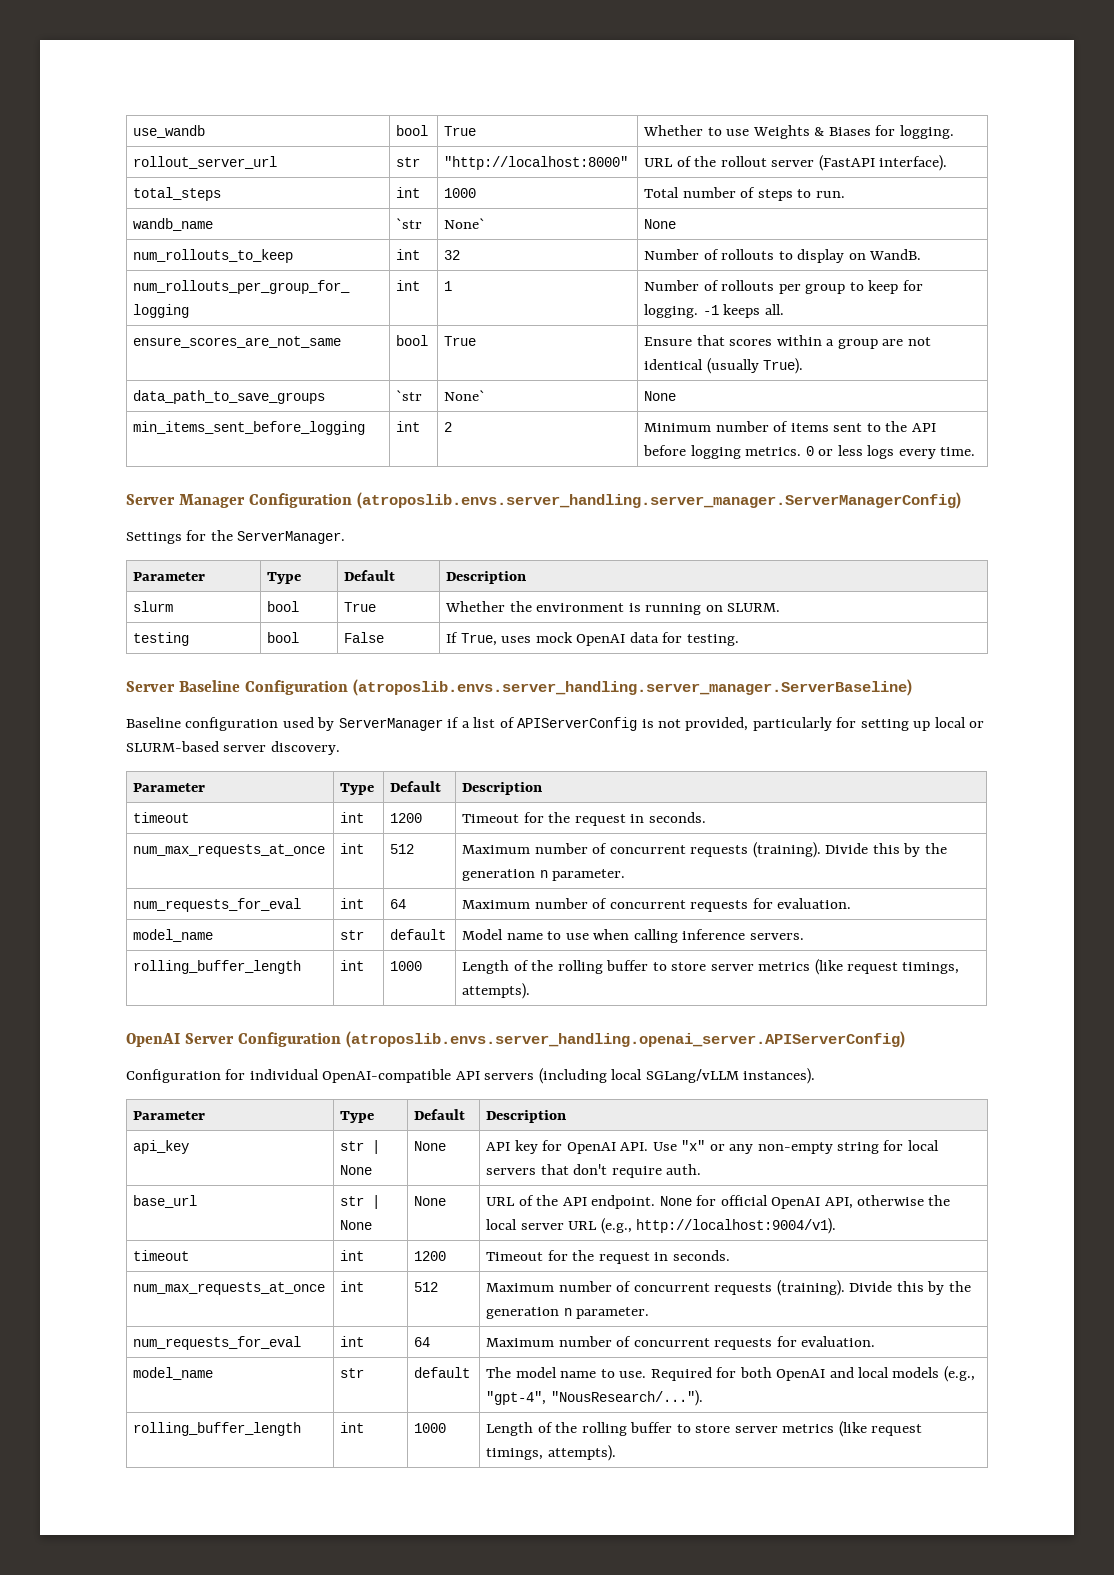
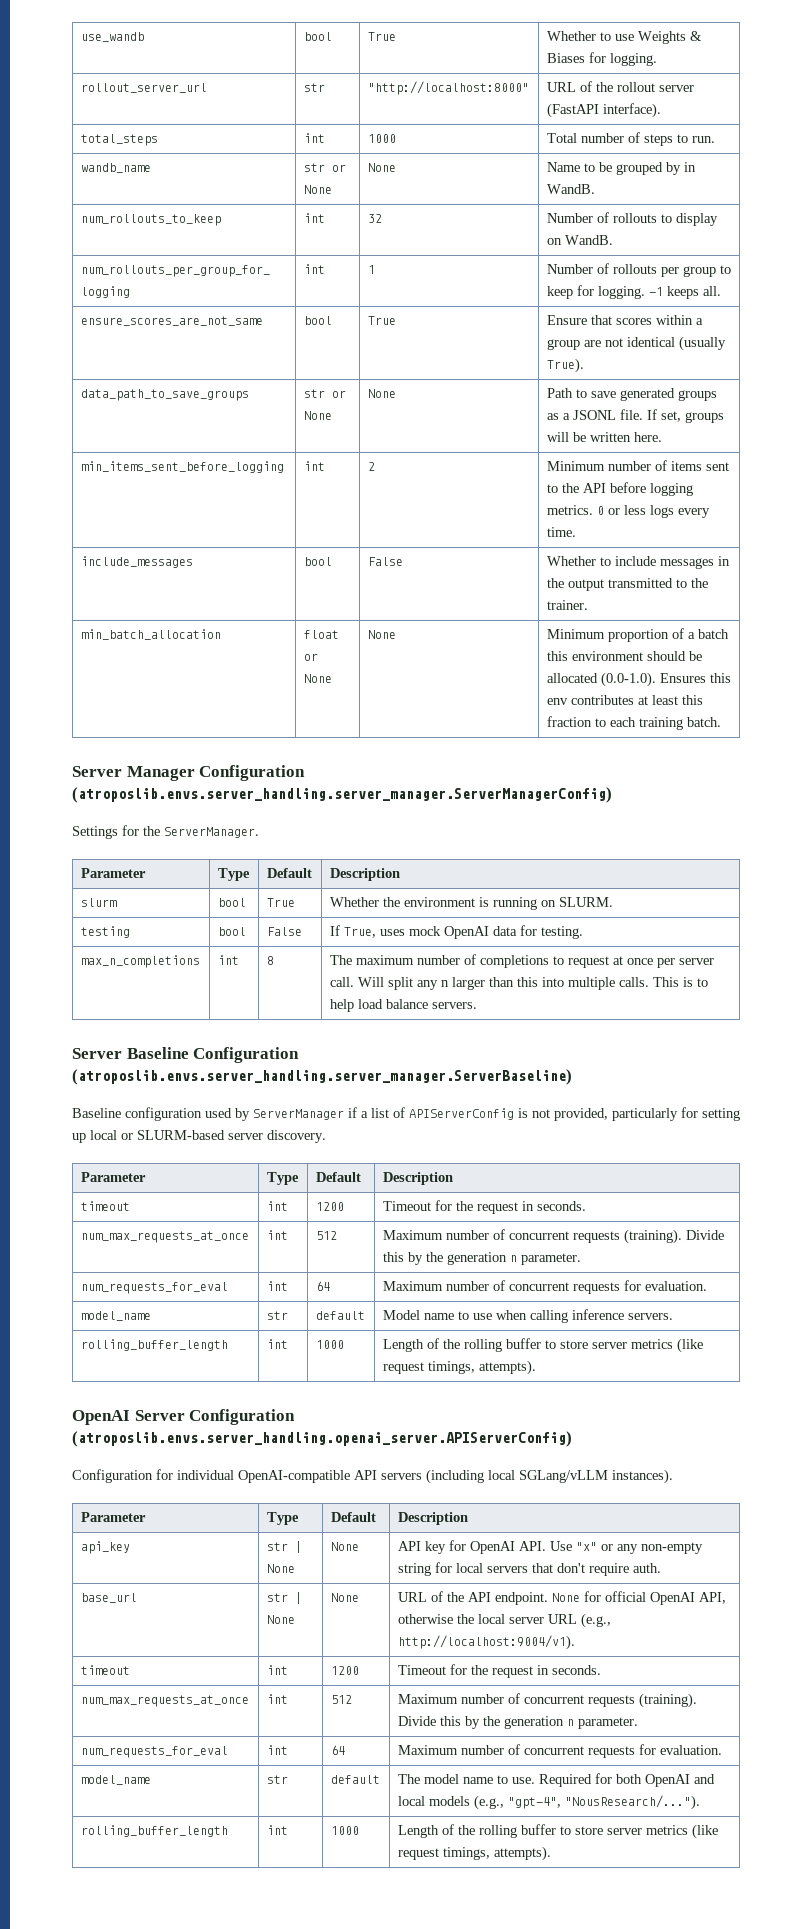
- wandb_name | `str | None` | None
+ wandb_name | str or None | None | Name to be grouped by in WandB.
- data_path_to_save_groups | `str | None` | None
+ data_path_to_save_groups | str or None | None | Path to save generated groups as a JSONL file. If set, groups will be written here.
+ include_messages | bool | False | Whether to include messages in the output transmitted to the trainer.
+ min_batch_allocation | float or None | None | Minimum proportion of a batch this environment should be allocated (0.0-1.0). Ensures this env contributes at least this fraction to each training batch.
+ max_n_completions | int | 8 | The maximum number of completions to request at once per server call. Will split any n larger than this into multiple calls. This is to help load balance servers.

